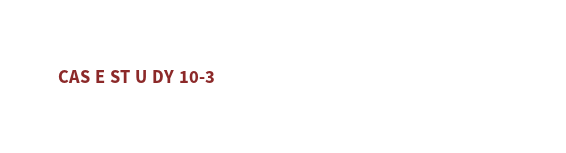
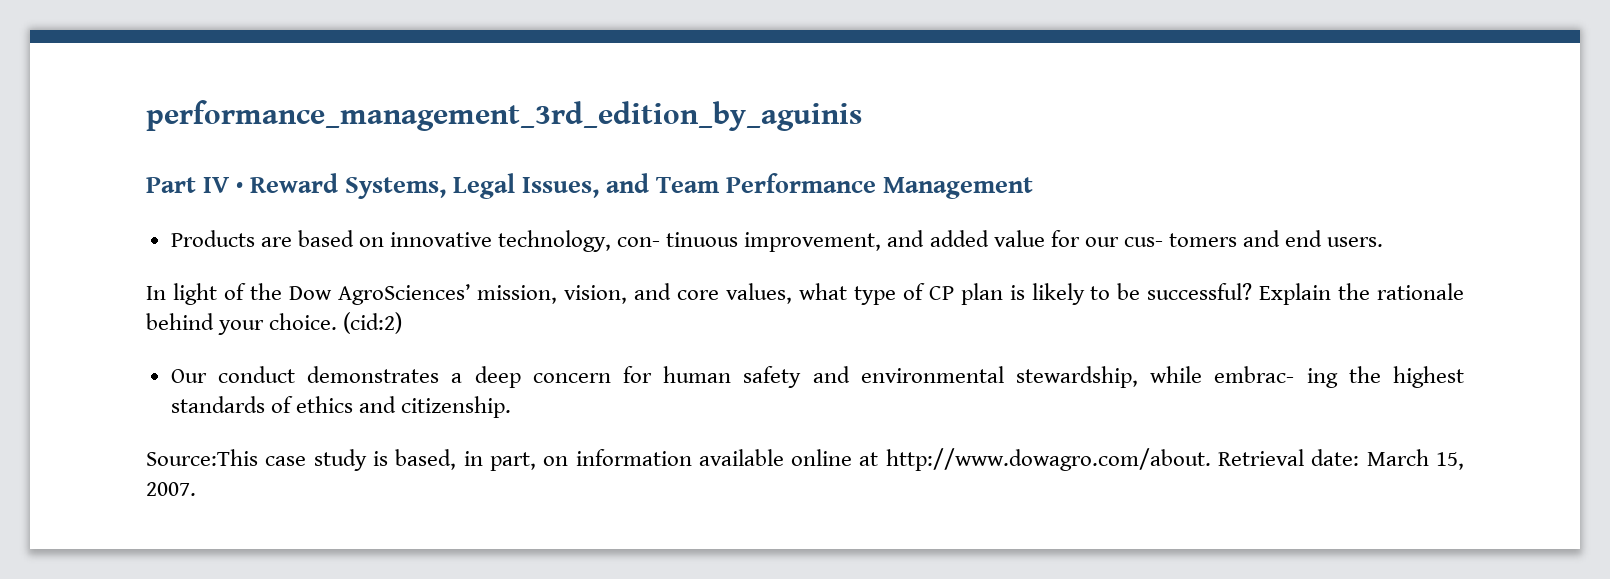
- CAS E ST U DY 10-3
+ performance_management_3rd_edition_by_aguinis
+ Part IV • Reward Systems, Legal Issues, and Team Performance Management
+ Products are based on innovative technology, con- tinuous improvement, and added value for our cus- tomers and end users.
+ In light of the Dow AgroSciences’ mission, vision, and core values, what type of CP plan is likely to be successful? Explain the rationale behind your choice. (cid:2)
+ Our conduct demonstrates a deep concern for human safety and environmental stewardship, while embrac- ing the highest standards of ethics and citizenship.
+ Source:This case study is based, in part, on information available online at http://www.dowagro.com/about. Retrieval date: March 15, 2007.

